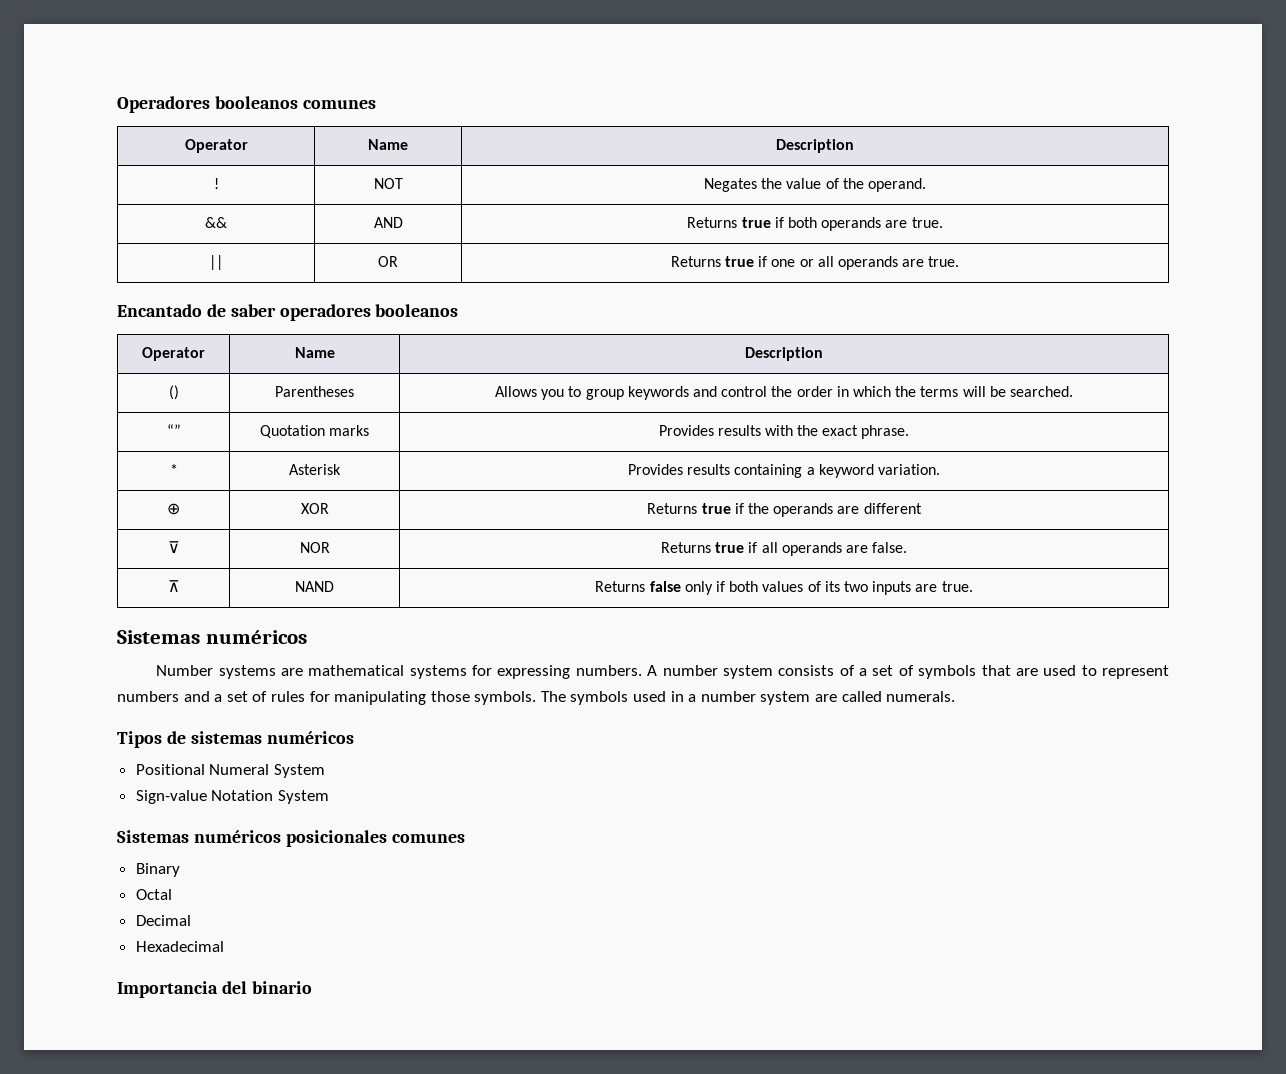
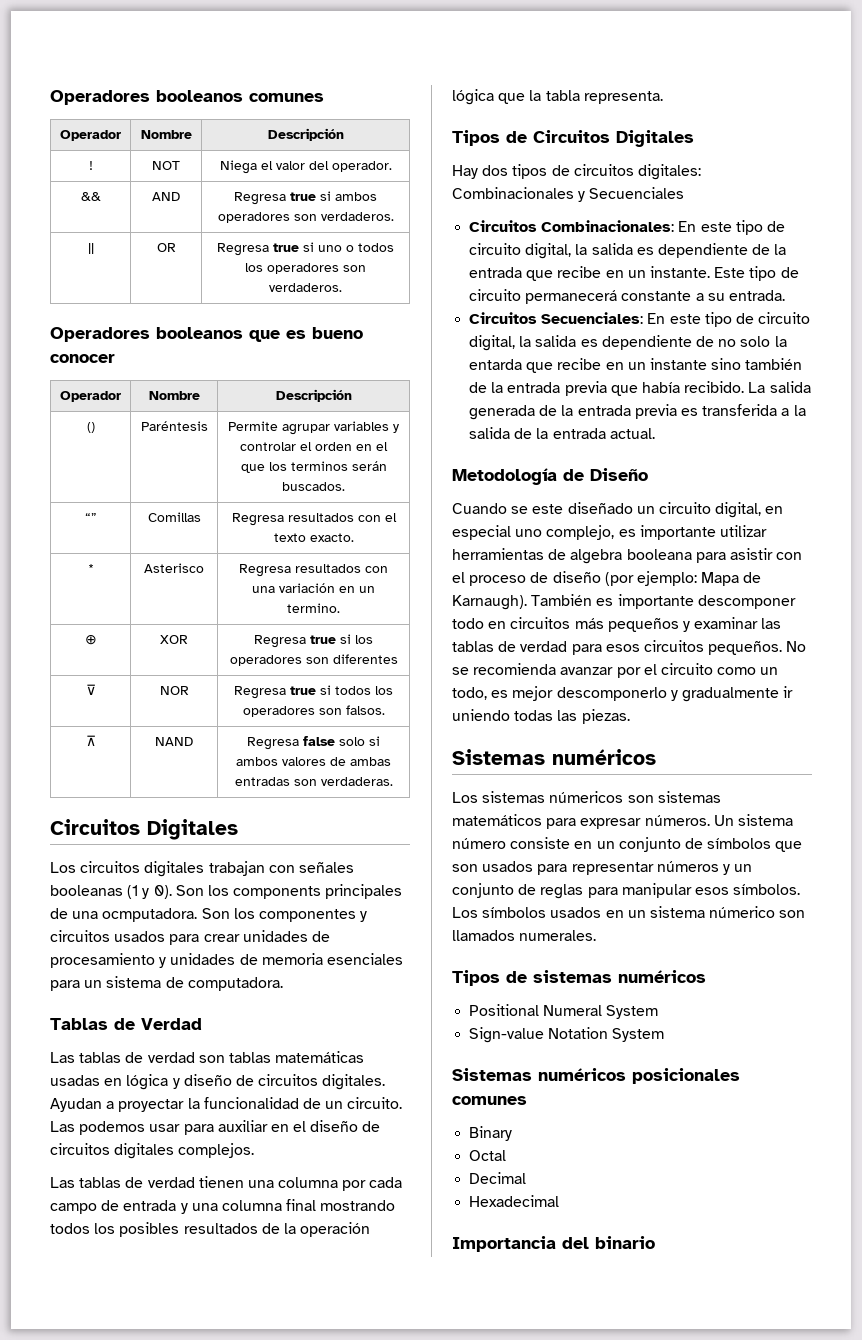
  Operadores booleanos comunes
- Operator | Name | Description
+ Operador | Nombre | Descripción
- ! | NOT | Negates the value of the operand.
- && | AND | Returns true if both operands are true.
- || | OR | Returns true if one or all operands are true.
- Encantado de saber operadores booleanos
- Operator | Name | Description
- () | Parentheses | Allows you to group keywords and control the order in which the terms will be searched.
- “” | Quotation marks | Provides results with the exact phrase.
- * | Asterisk | Provides results containing a keyword variation.
- ⊕ | XOR | Returns true if the operands are different
- ⊽ | NOR | Returns true if all operands are false.
- ⊼ | NAND | Returns false only if both values of its two inputs are true.
+ ! | NOT | Niega el valor del operador.
+ && | AND | Regresa true si ambos operadores son verdaderos.
+ || | OR | Regresa true si uno o todos los operadores son verdaderos.
+ Operadores booleanos que es bueno conocer
+ Operador | Nombre | Descripción
+ () | Paréntesis | Permite agrupar variables y controlar el orden en el que los terminos serán buscados.
+ “” | Comillas | Regresa resultados con el texto exacto.
+ * | Asterisco | Regresa resultados con una variación en un termino.
+ ⊕ | XOR | Regresa true si los operadores son diferentes
+ ⊽ | NOR | Regresa true si todos los operadores son falsos.
+ ⊼ | NAND | Regresa false solo si ambos valores de ambas entradas son verdaderas.
+ Circuitos Digitales
+ Los circuitos digitales trabajan con señales booleanas (1 y 0). Son los components principales de una ocmputadora. Son los componentes y circuitos usados para crear unidades de procesamiento y unidades de memoria esenciales para un sistema de computadora.
+ Tablas de Verdad
+ Las tablas de verdad son tablas matemáticas usadas en lógica y diseño de circuitos digitales. Ayudan a proyectar la funcionalidad de un circuito. Las podemos usar para auxiliar en el diseño de circuitos digitales complejos.
+ Las tablas de verdad tienen una columna por cada campo de entrada y una columna final mostrando todos los posibles resultados de la operación lógica que la tabla representa.
+ Tipos de Circuitos Digitales
+ Hay dos tipos de circuitos digitales: Combinacionales y Secuenciales
+ Circuitos Combinacionales: En este tipo de circuito digital, la salida es dependiente de la entrada que recibe en un instante. Este tipo de circuito permanecerá constante a su entrada.
+ Circuitos Secuenciales: En este tipo de circuito digital, la salida es dependiente de no solo la entarda que recibe en un instante sino también de la entrada previa que había recibido. La salida generada de la entrada previa es transferida a la salida de la entrada actual.
+ Metodología de Diseño
+ Cuando se este diseñado un circuito digital, en especial uno complejo, es importante utilizar herramientas de algebra booleana para asistir con el proceso de diseño (por ejemplo: Mapa de Karnaugh). También es importante descomponer todo en circuitos más pequeños y examinar las tablas de verdad para esos circuitos pequeños. No se recomienda avanzar por el circuito como un todo, es mejor descomponerlo y gradualmente ir uniendo todas las piezas.
  Sistemas numéricos
- Number systems are mathematical systems for expressing numbers. A number system consists of a set of symbols that are used to represent numbers and a set of rules for manipulating those symbols. The symbols used in a number system are called numerals.
+ Los sistemas númericos son sistemas matemáticos para expresar números. Un sistema número consiste en un conjunto de símbolos que son usados para representar números y un conjunto de reglas para manipular esos símbolos. Los símbolos usados en un sistema númerico son llamados numerales.

